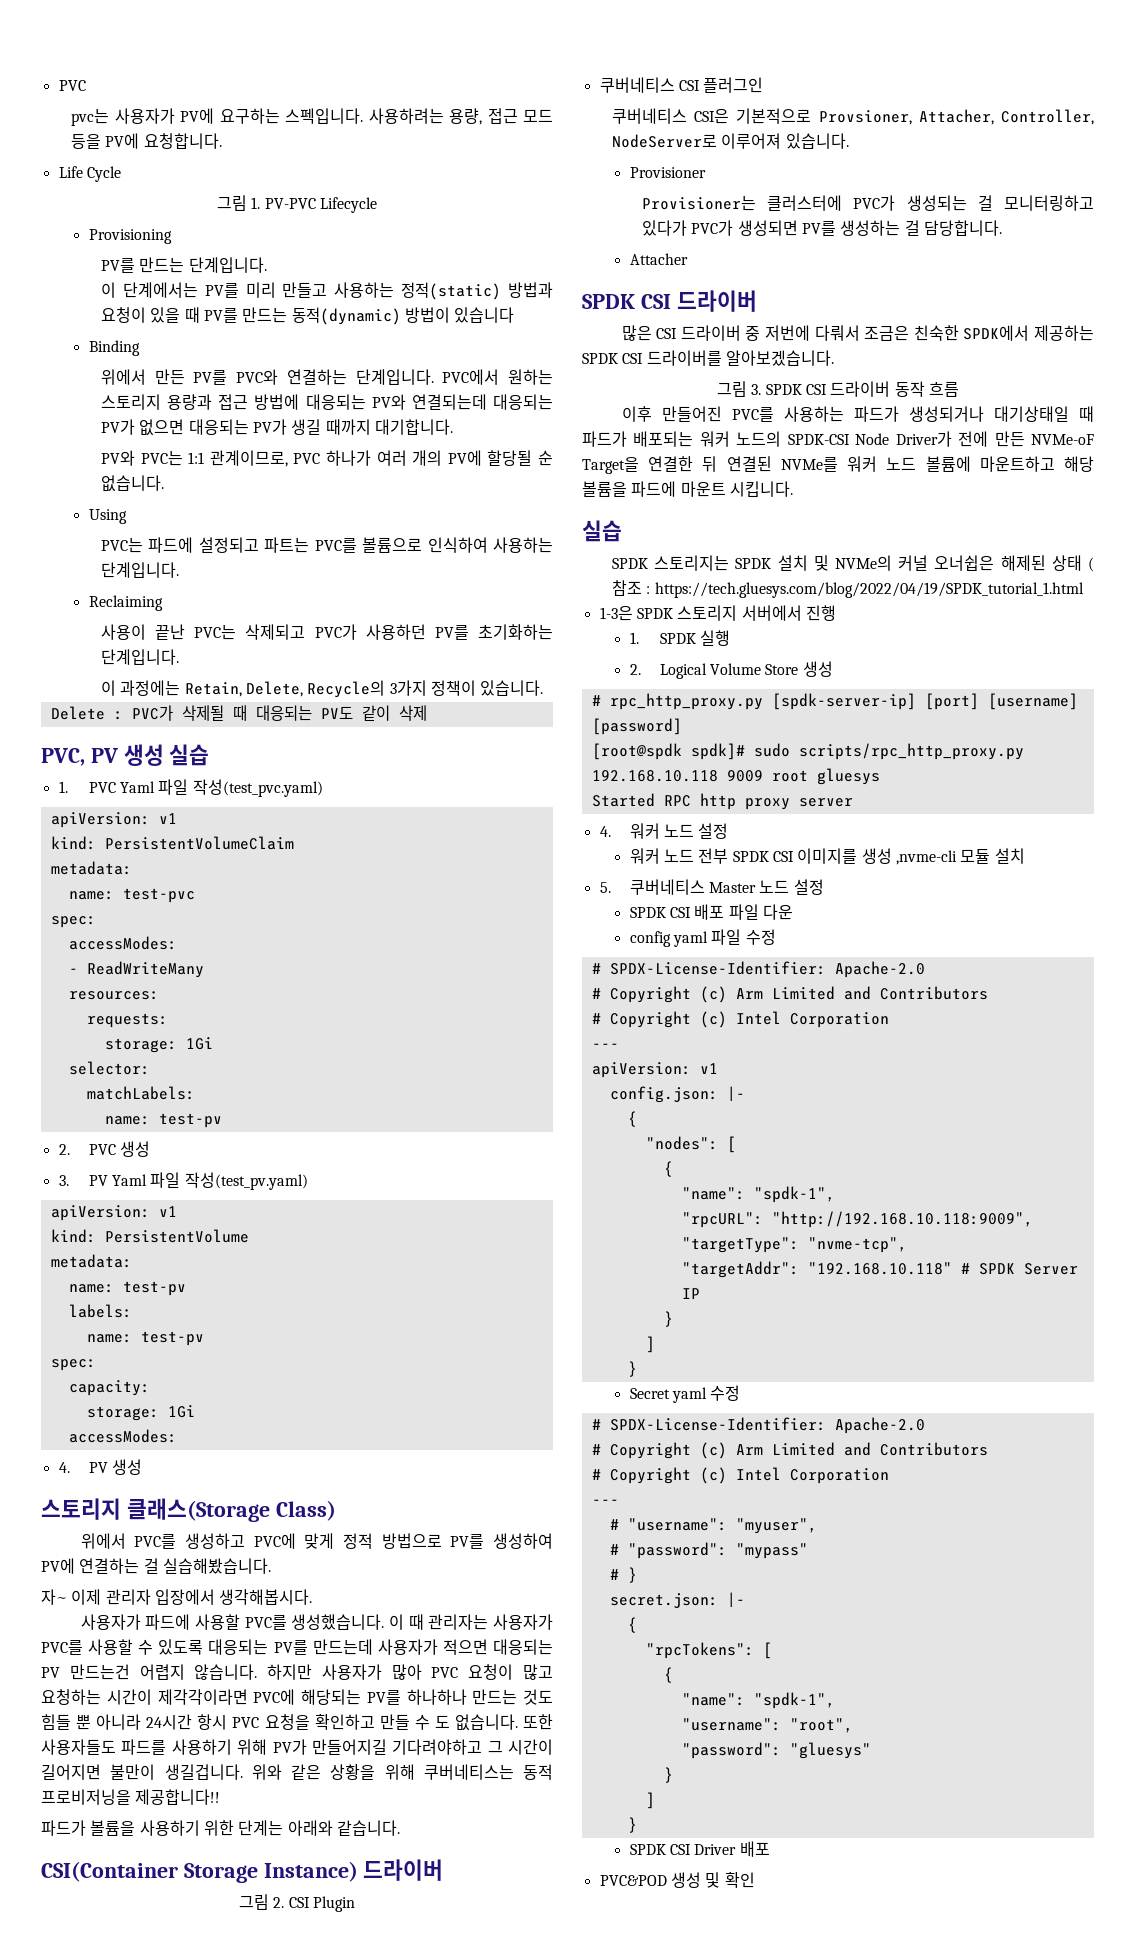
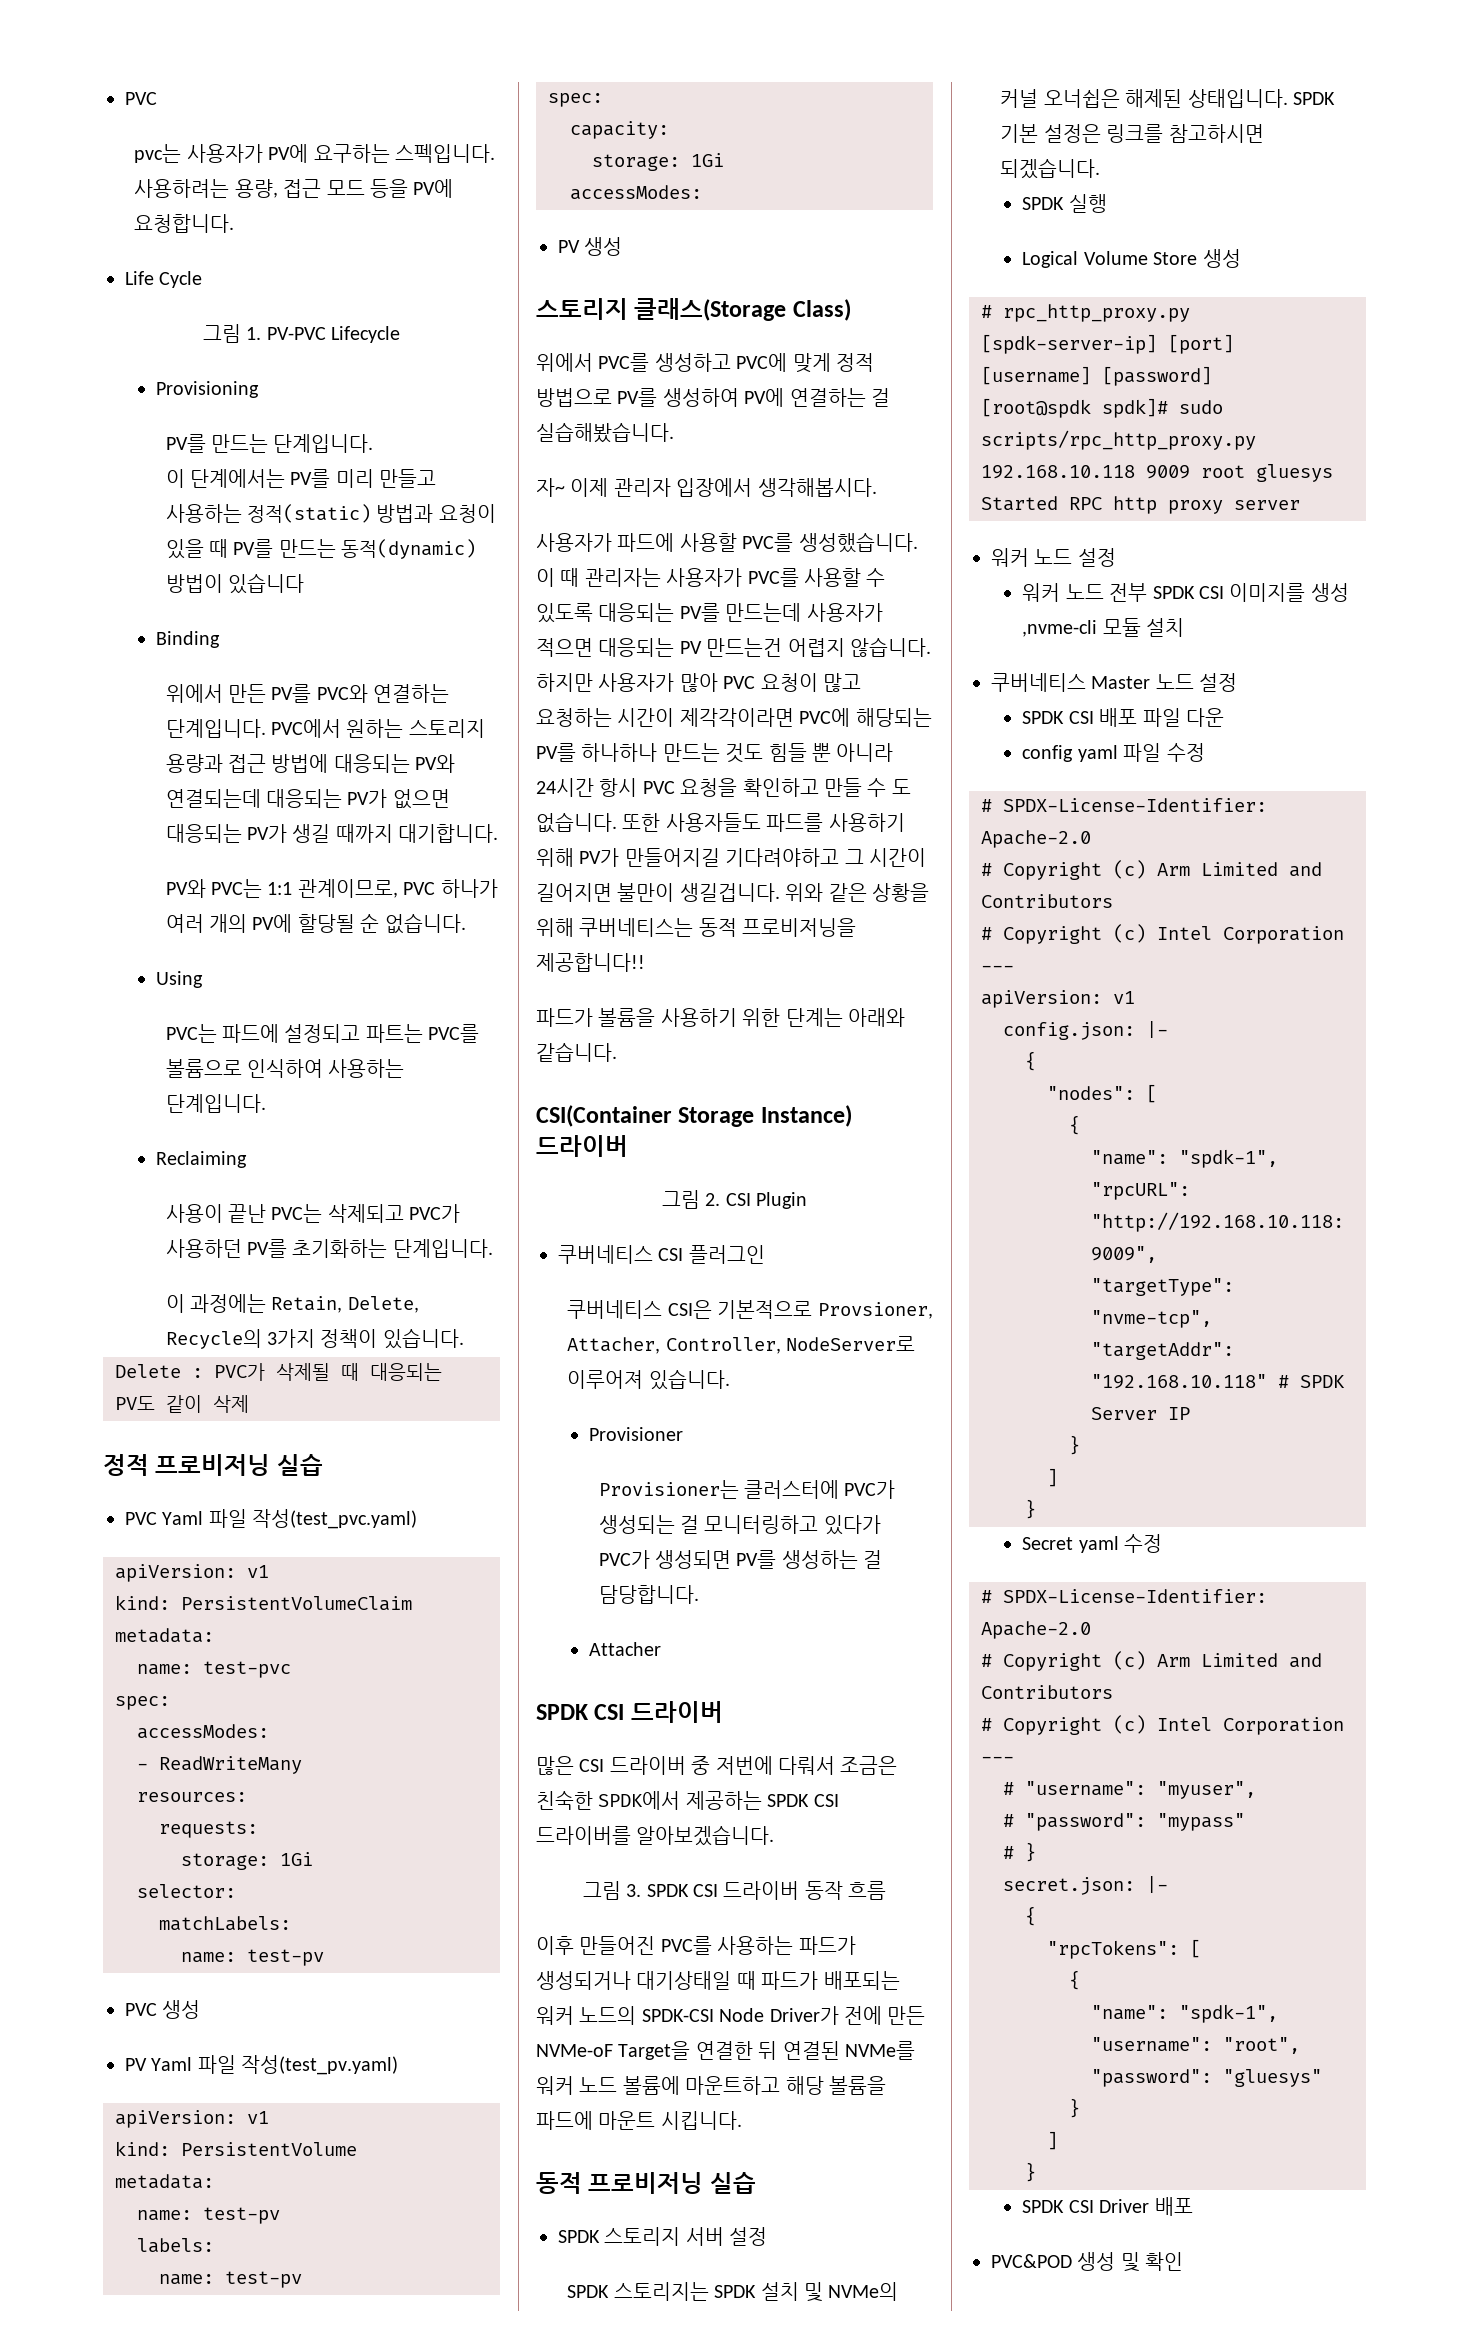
- PVC, PV 생성 실습
- 1. PVC Yaml 파일 작성(test_pvc.yaml)
+ 정적 프로비저닝 실습
+ PVC Yaml 파일 작성(test_pvc.yaml)
- 2. PVC 생성
+ PVC 생성
- 3. PV Yaml 파일 작성(test_pv.yaml)
+ PV Yaml 파일 작성(test_pv.yaml)
- 4. PV 생성
+ PV 생성
  이후 만들어진 PVC를 사용하는 파드가 생성되거나 대기상태일 때 파드가 배포되는 워커 노드의 SPDK-CSI Node Driver가 전에 만든 NVMe-oF Target을 연결한 뒤 연결된 NVMe를 워커 노드 볼륨에 마운트하고 해당 볼륨을 파드에 마운트 시킵니다.
- 실습
+ 동적 프로비저닝 실습
+ SPDK 스토리지 서버 설정
- SPDK 스토리지는 SPDK 설치 및 NVMe의 커널 오너쉽은 해제된 상태 ( 참조 : https://tech.gluesys.com/blog/2022/04/19/SPDK_tutorial_1.html
- 1-3은 SPDK 스토리지 서버에서 진행
- 1. SPDK 실행
+ SPDK 스토리지는 SPDK 설치 및 NVMe의 커널 오너쉽은 해제된 상태입니다. SPDK 기본 설정은 링크를 참고하시면 되겠습니다.
+ SPDK 실행
- 2. Logical Volume Store 생성
+ Logical Volume Store 생성
- 4. 워커 노드 설정
+ 워커 노드 설정
- 5. 쿠버네티스 Master 노드 설정
+ 쿠버네티스 Master 노드 설정

